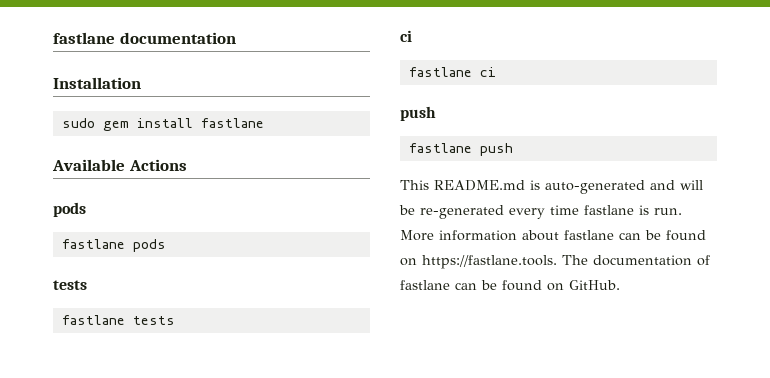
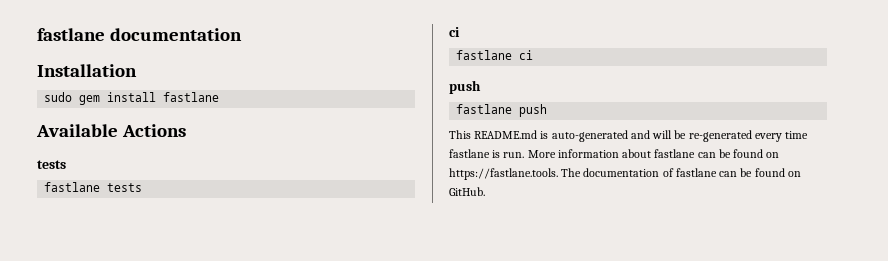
  Available Actions
- pods
- fastlane pods

